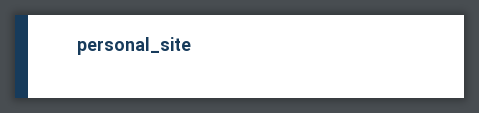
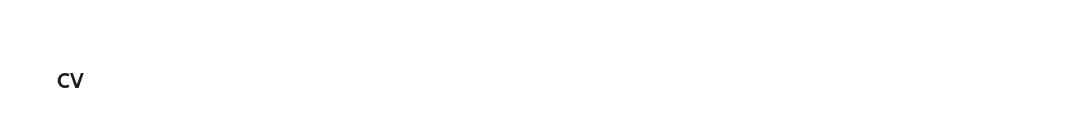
- personal_site
+ CV

